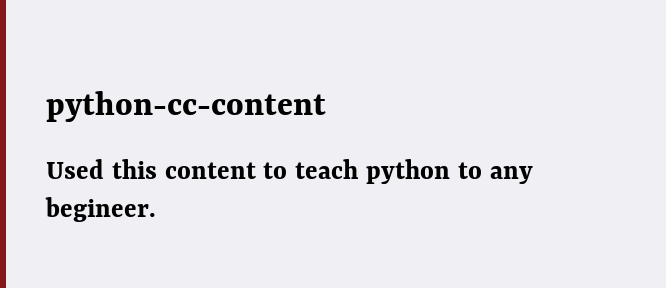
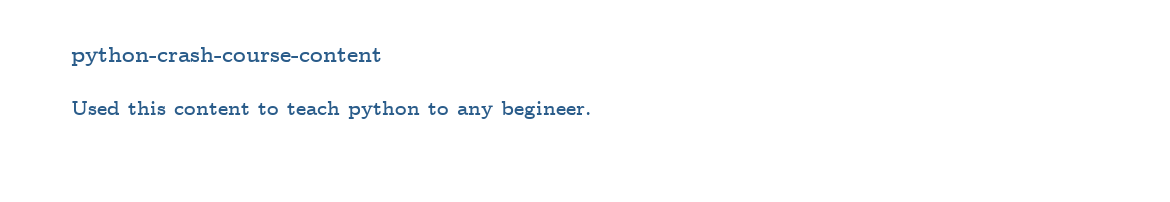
- python-cc-content
+ python-crash-course-content

